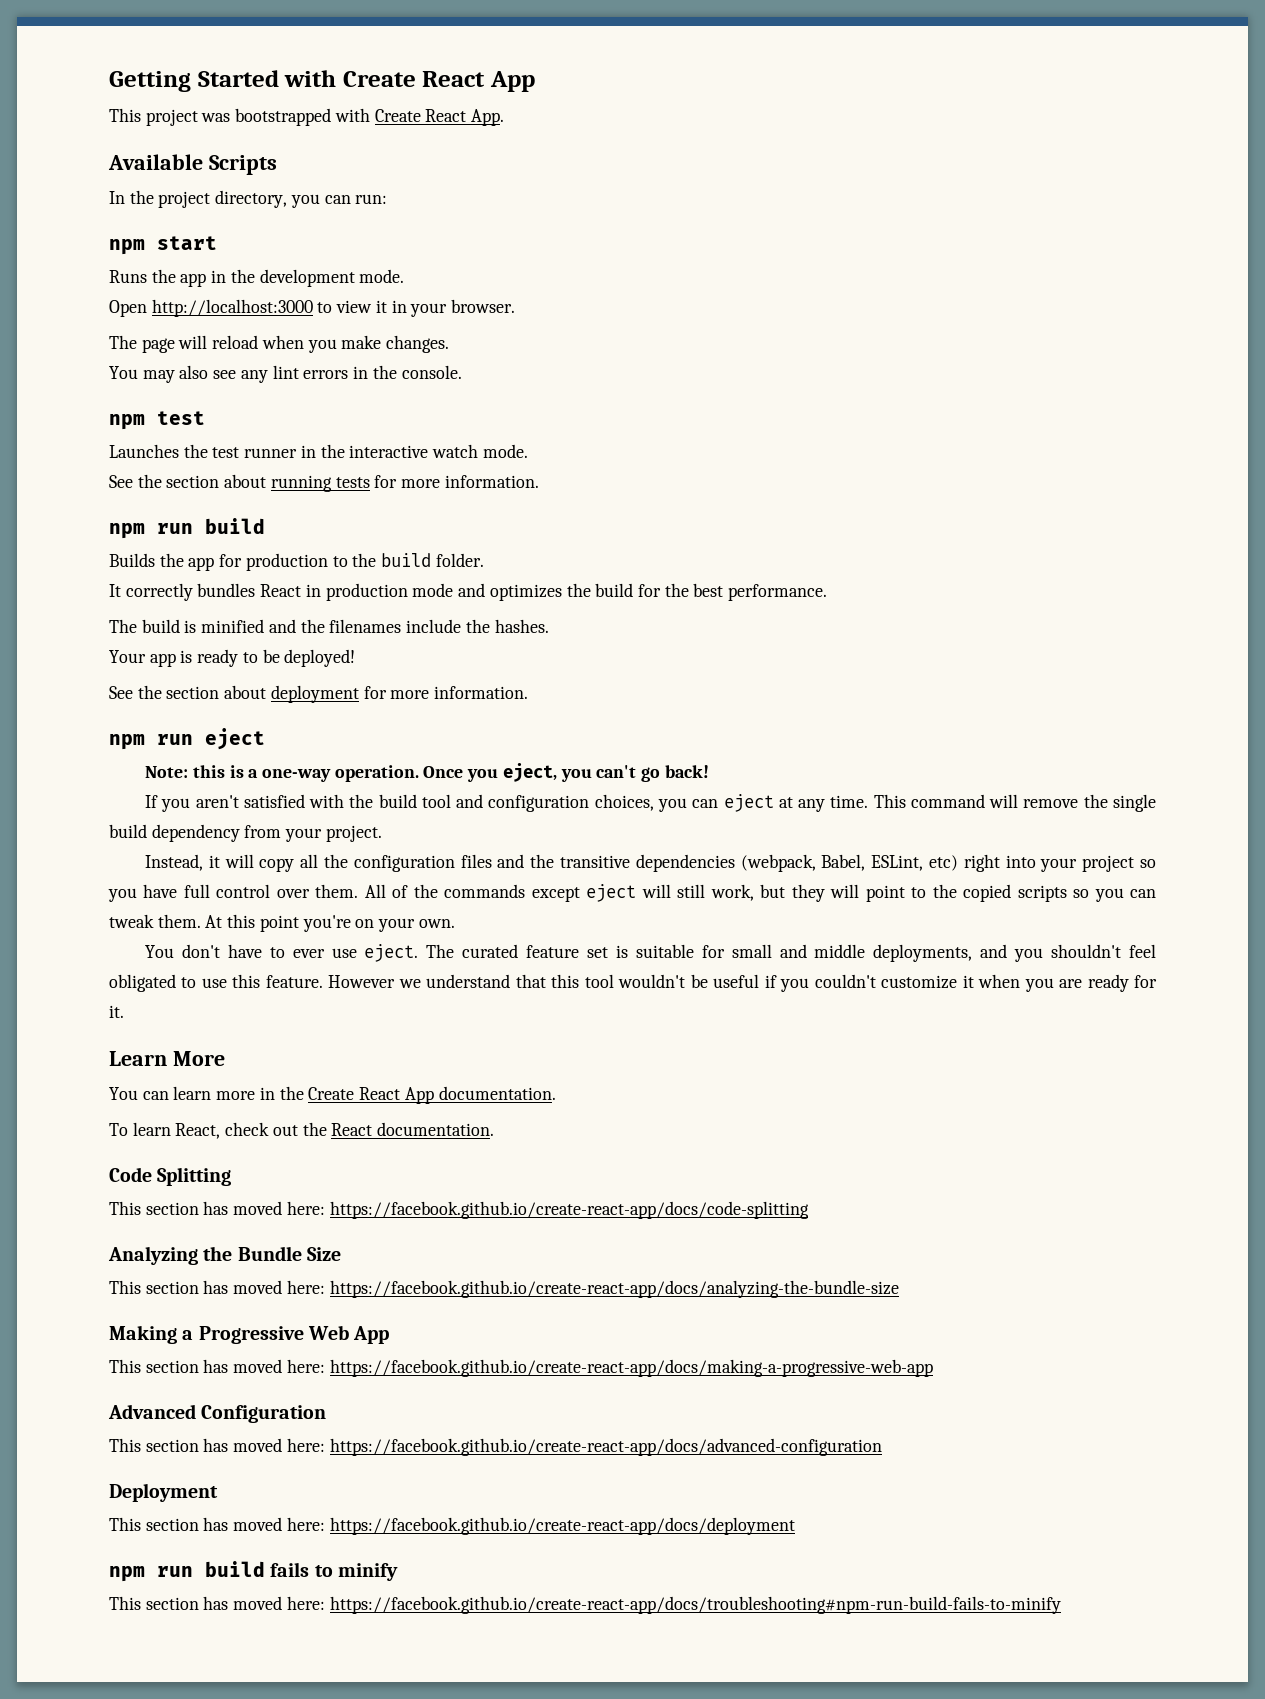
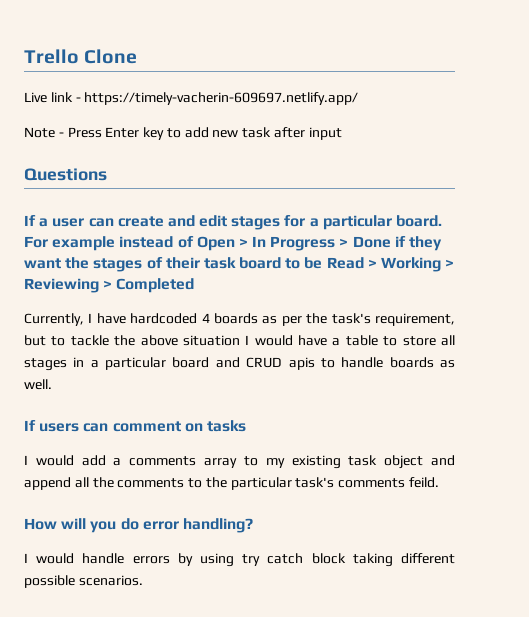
- Getting Started with Create React App
- This project was bootstrapped with Create React App.
- Available Scripts
- In the project directory, you can run:
- npm start
- Runs the app in the development mode.
- Open http://localhost:3000 to view it in your browser.
- The page will reload when you make changes.
- You may also see any lint errors in the console.
- npm test
- Launches the test runner in the interactive watch mode.
- See the section about running tests for more information.
- npm run build
- Builds the app for production to the build folder.
- It correctly bundles React in production mode and optimizes the build for the best performance.
- The build is minified and the filenames include the hashes.
- Your app is ready to be deployed!
- See the section about deployment for more information.
- npm run eject
- Note: this is a one-way operation. Once you eject, you can't go back!
- If you aren't satisfied with the build tool and configuration choices, you can eject at any time. This command will remove the single build dependency from your project.
- Instead, it will copy all the configuration files and the transitive dependencies (webpack, Babel, ESLint, etc) right into your project so you have full control over them. All of the commands except eject will still work, but they will point to the copied scripts so you can tweak them. At this point you're on your own.
- You don't have to ever use eject. The curated feature set is suitable for small and middle deployments, and you shouldn't feel obligated to use this feature. However we understand that this tool wouldn't be useful if you couldn't customize it when you are ready for it.
- Learn More
- You can learn more in the Create React App documentation.
- To learn React, check out the React documentation.
- Code Splitting
- This section has moved here: https://facebook.github.io/create-react-app/docs/code-splitting
- Analyzing the Bundle Size
- This section has moved here: https://facebook.github.io/create-react-app/docs/analyzing-the-bundle-size
- Making a Progressive Web App
- This section has moved here: https://facebook.github.io/create-react-app/docs/making-a-progressive-web-app
- Advanced Configuration
- This section has moved here: https://facebook.github.io/create-react-app/docs/advanced-configuration
- Deployment
- This section has moved here: https://facebook.github.io/create-react-app/docs/deployment
- npm run build fails to minify
- This section has moved here: https://facebook.github.io/create-react-app/docs/troubleshooting#npm-run-build-fails-to-minify
+ Trello Clone
+ Live link - https://timely-vacherin-609697.netlify.app/
+ Note - Press Enter key to add new task after input
+ Questions
+ If a user can create and edit stages for a particular board. For example instead of Open > In Progress > Done if they want the stages of their task board to be Read > Working > Reviewing > Completed
+ Currently, I have hardcoded 4 boards as per the task's requirement, but to tackle the above situation I would have a table to store all stages in a particular board and CRUD apis to handle boards as well.
+ If users can comment on tasks
+ I would add a comments array to my existing task object and append all the comments to the particular task's comments feild.
+ How will you do error handling?
+ I would handle errors by using try catch block taking different possible scenarios.

